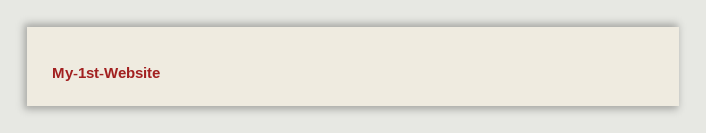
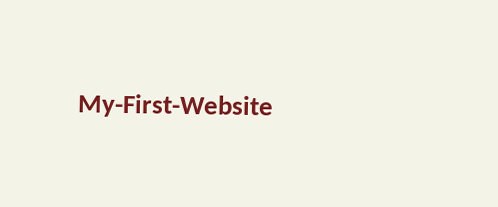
- My-1st-Website
+ My-First-Website

